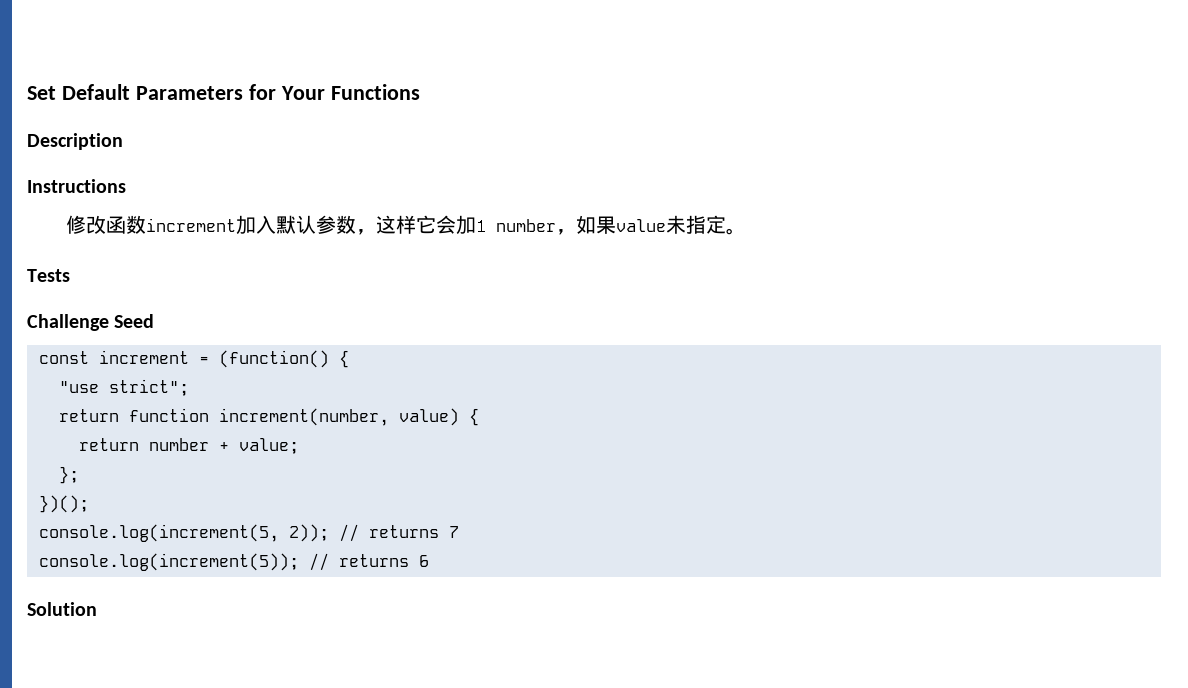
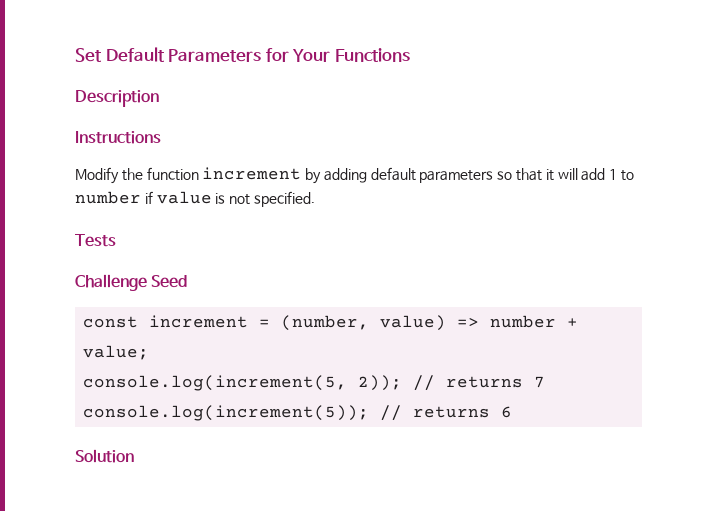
- 修改函数increment加入默认参数，这样它会加1 number，如果value未指定。
+ Modify the function increment by adding default parameters so that it will add 1 to number if value is not specified.
- const increment = (function() {
- "use strict";
- return function increment(number, value) {
- return number + value;
+ const increment = (number, value) => number + value;
- };
- })();

